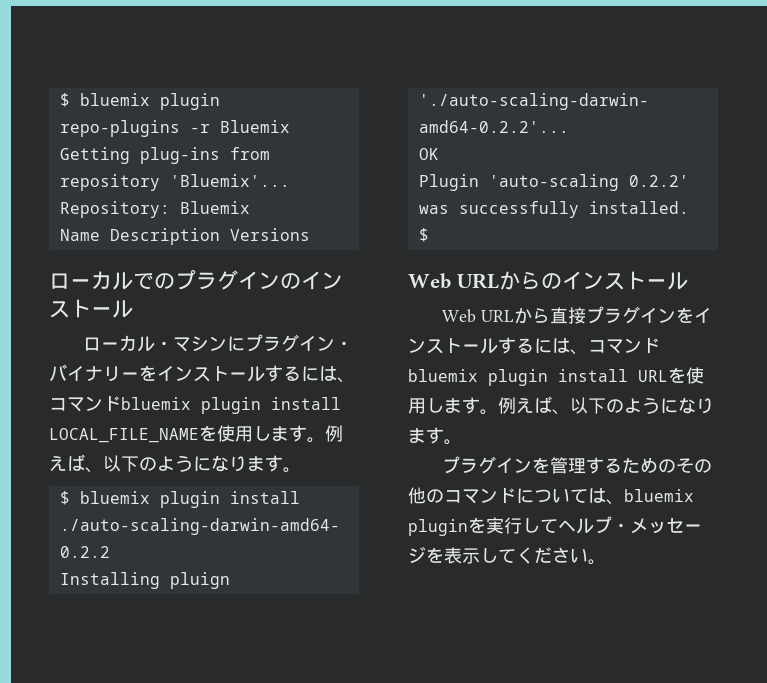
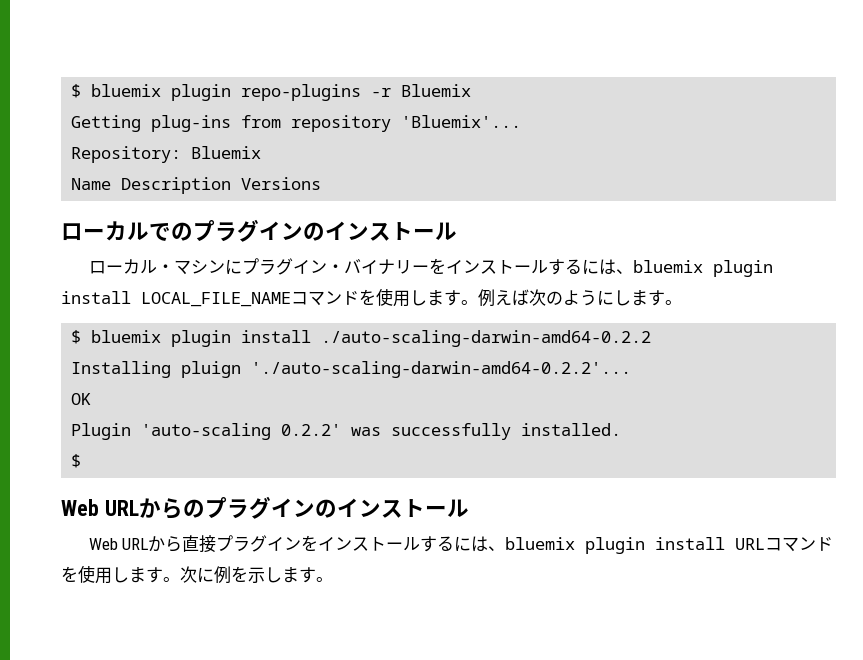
- ローカル・マシンにプラグイン・バイナリーをインストールするには、コマンドbluemix plugin install LOCAL_FILE_NAMEを使用します。例えば、以下のようになります。
+ ローカル・マシンにプラグイン・バイナリーをインストールするには、bluemix plugin install LOCAL_FILE_NAMEコマンドを使用します。例えば次のようにします。
- Web URLからのインストール
+ Web URLからのプラグインのインストール
- Web URLから直接プラグインをインストールするには、コマンドbluemix plugin install URLを使用します。例えば、以下のようになります。
- プラグインを管理するためのその他のコマンドについては、bluemix pluginを実行してヘルプ・メッセージを表示してください。
+ Web URLから直接プラグインをインストールするには、bluemix plugin install URLコマンドを使用します。次に例を示します。

